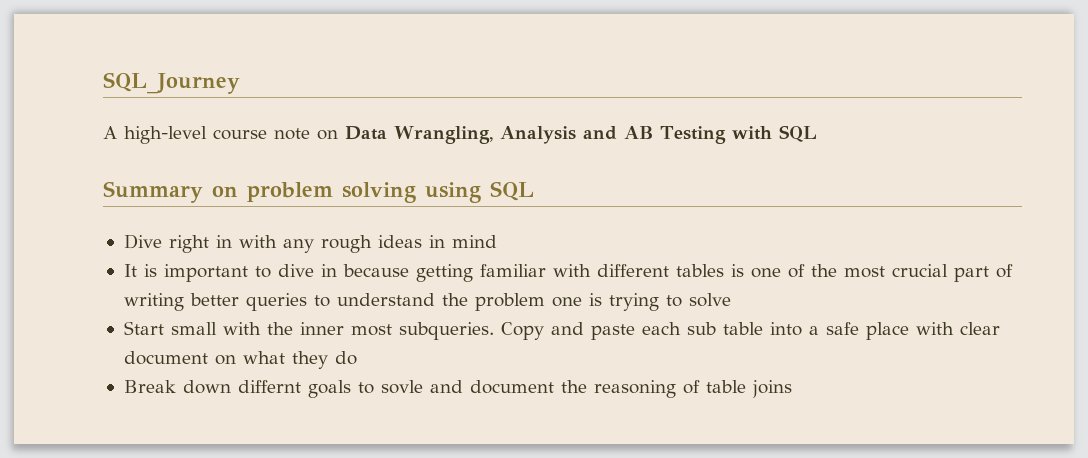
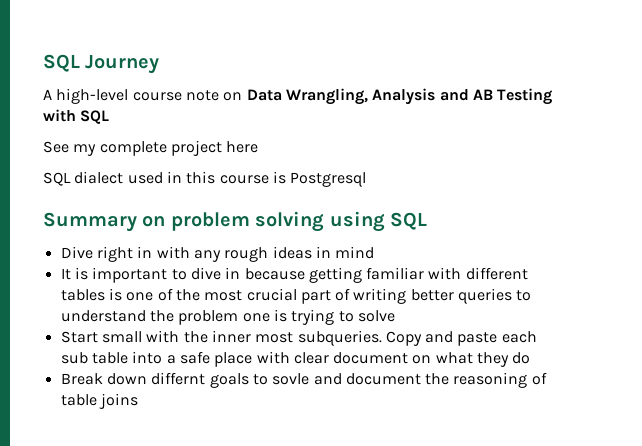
- SQL_Journey
+ SQL Journey
+ See my complete project here
+ SQL dialect used in this course is Postgresql

